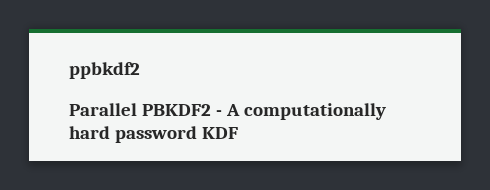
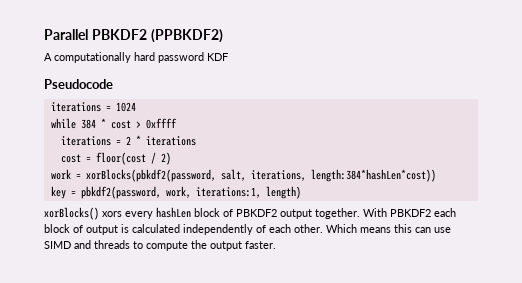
- ppbkdf2
- Parallel PBKDF2 - A computationally hard password KDF
+ Parallel PBKDF2 (PPBKDF2)
+ A computationally hard password KDF
+ Pseudocode
+ iterations = 1024
+ while 384 * cost > 0xffff
+ iterations = 2 * iterations
+ cost = floor(cost / 2)
+ work = xorBlocks(pbkdf2(password, salt, iterations, length:384*hashLen*cost))
+ key = pbkdf2(password, work, iterations:1, length)
+ xorBlocks() xors every hashLen block of PBKDF2 output together. With PBKDF2 each block of output is calculated independently of each other. Which means this can use SIMD and threads to compute the output faster.

